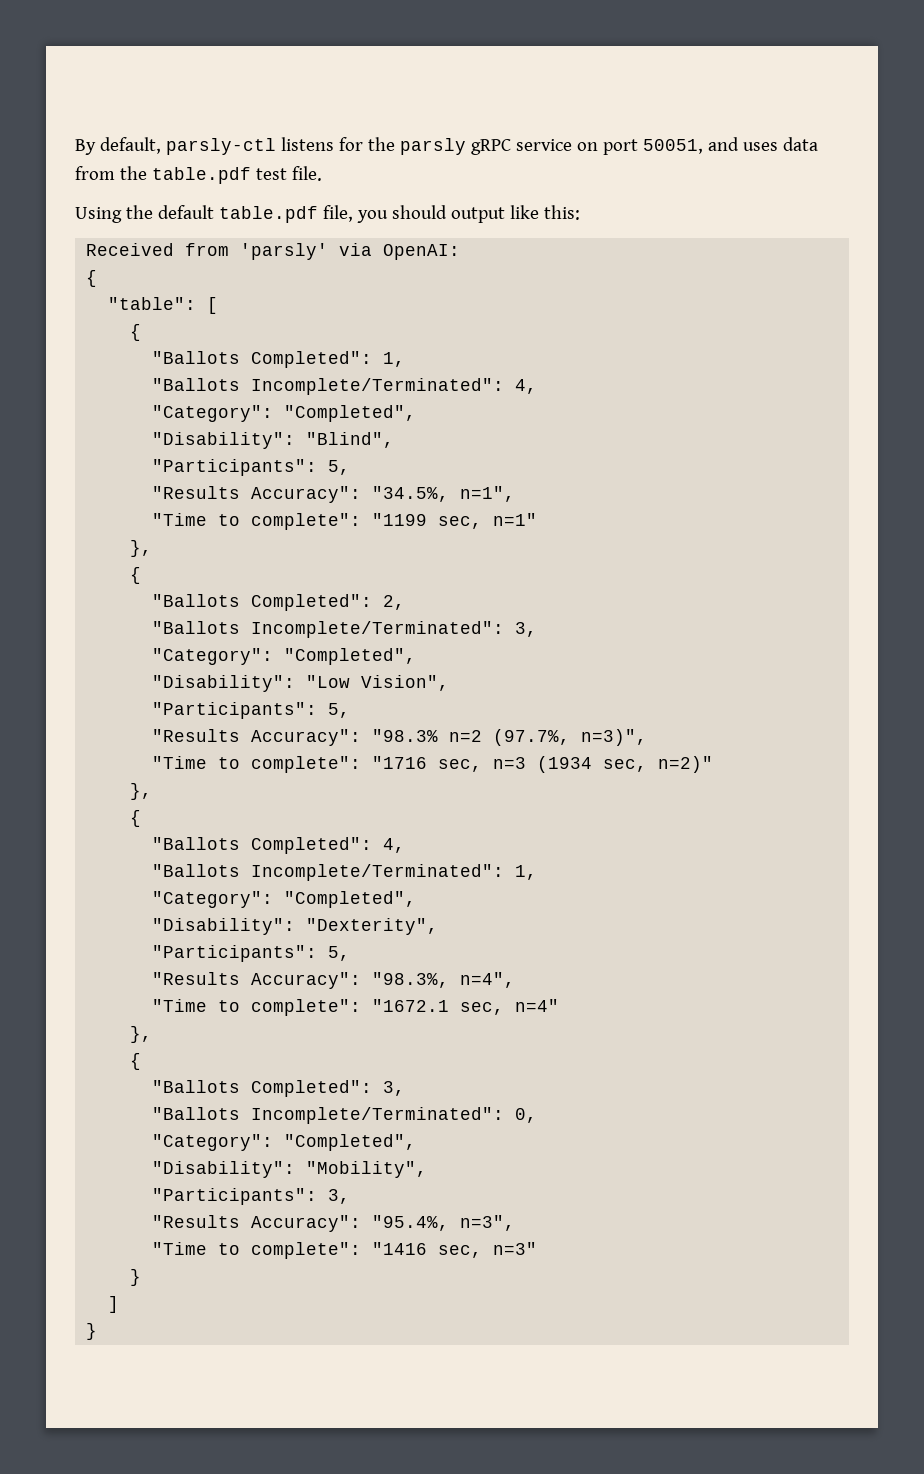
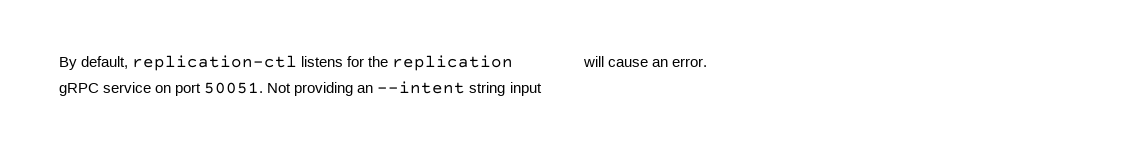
- By default, parsly-ctl listens for the parsly gRPC service on port 50051, and uses data from the table.pdf test file.
- Using the default table.pdf file, you should output like this:
- Received from 'parsly' via OpenAI:
- {
- "table": [
- {
- "Ballots Completed": 1,
- "Ballots Incomplete/Terminated": 4,
- "Category": "Completed",
- "Disability": "Blind",
- "Participants": 5,
- "Results Accuracy": "34.5%, n=1",
- "Time to complete": "1199 sec, n=1"
- },
- {
- "Ballots Completed": 2,
- "Ballots Incomplete/Terminated": 3,
- "Category": "Completed",
- "Disability": "Low Vision",
- "Participants": 5,
- "Results Accuracy": "98.3% n=2 (97.7%, n=3)",
- "Time to complete": "1716 sec, n=3 (1934 sec, n=2)"
- },
- {
- "Ballots Completed": 4,
- "Ballots Incomplete/Terminated": 1,
- "Category": "Completed",
- "Disability": "Dexterity",
- "Participants": 5,
- "Results Accuracy": "98.3%, n=4",
- "Time to complete": "1672.1 sec, n=4"
- },
- {
- "Ballots Completed": 3,
- "Ballots Incomplete/Terminated": 0,
- "Category": "Completed",
- "Disability": "Mobility",
- "Participants": 3,
- "Results Accuracy": "95.4%, n=3",
- "Time to complete": "1416 sec, n=3"
- }
- ]
- }
+ By default, replication-ctl listens for the replication gRPC service on port 50051. Not providing an --intent string input will cause an error.

